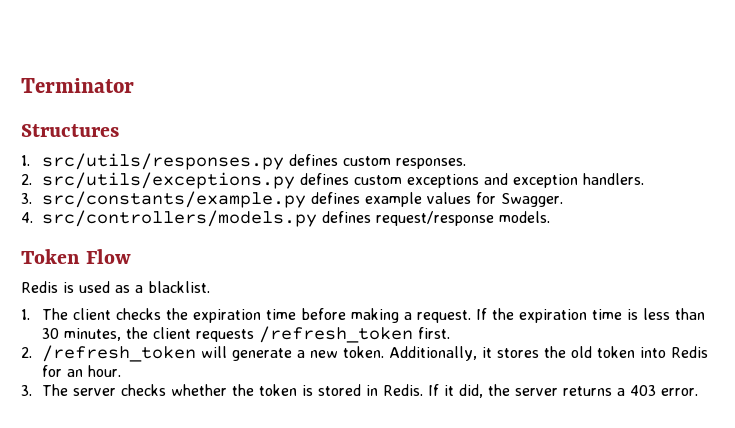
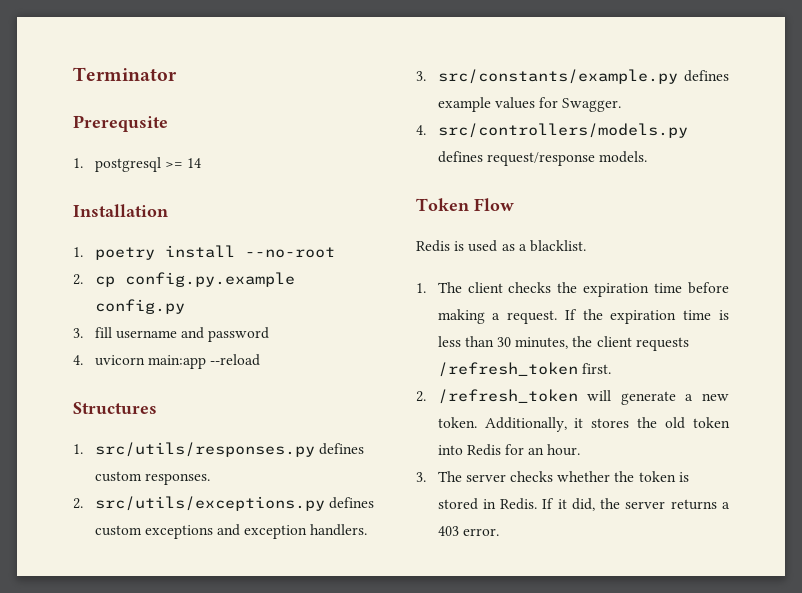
+ Prerequsite
+ 1. postgresql >= 14
+ Installation
+ 1. poetry install --no-root
+ 2. cp config.py.example config.py
+ 3. fill username and password
+ 4. uvicorn main:app --reload

